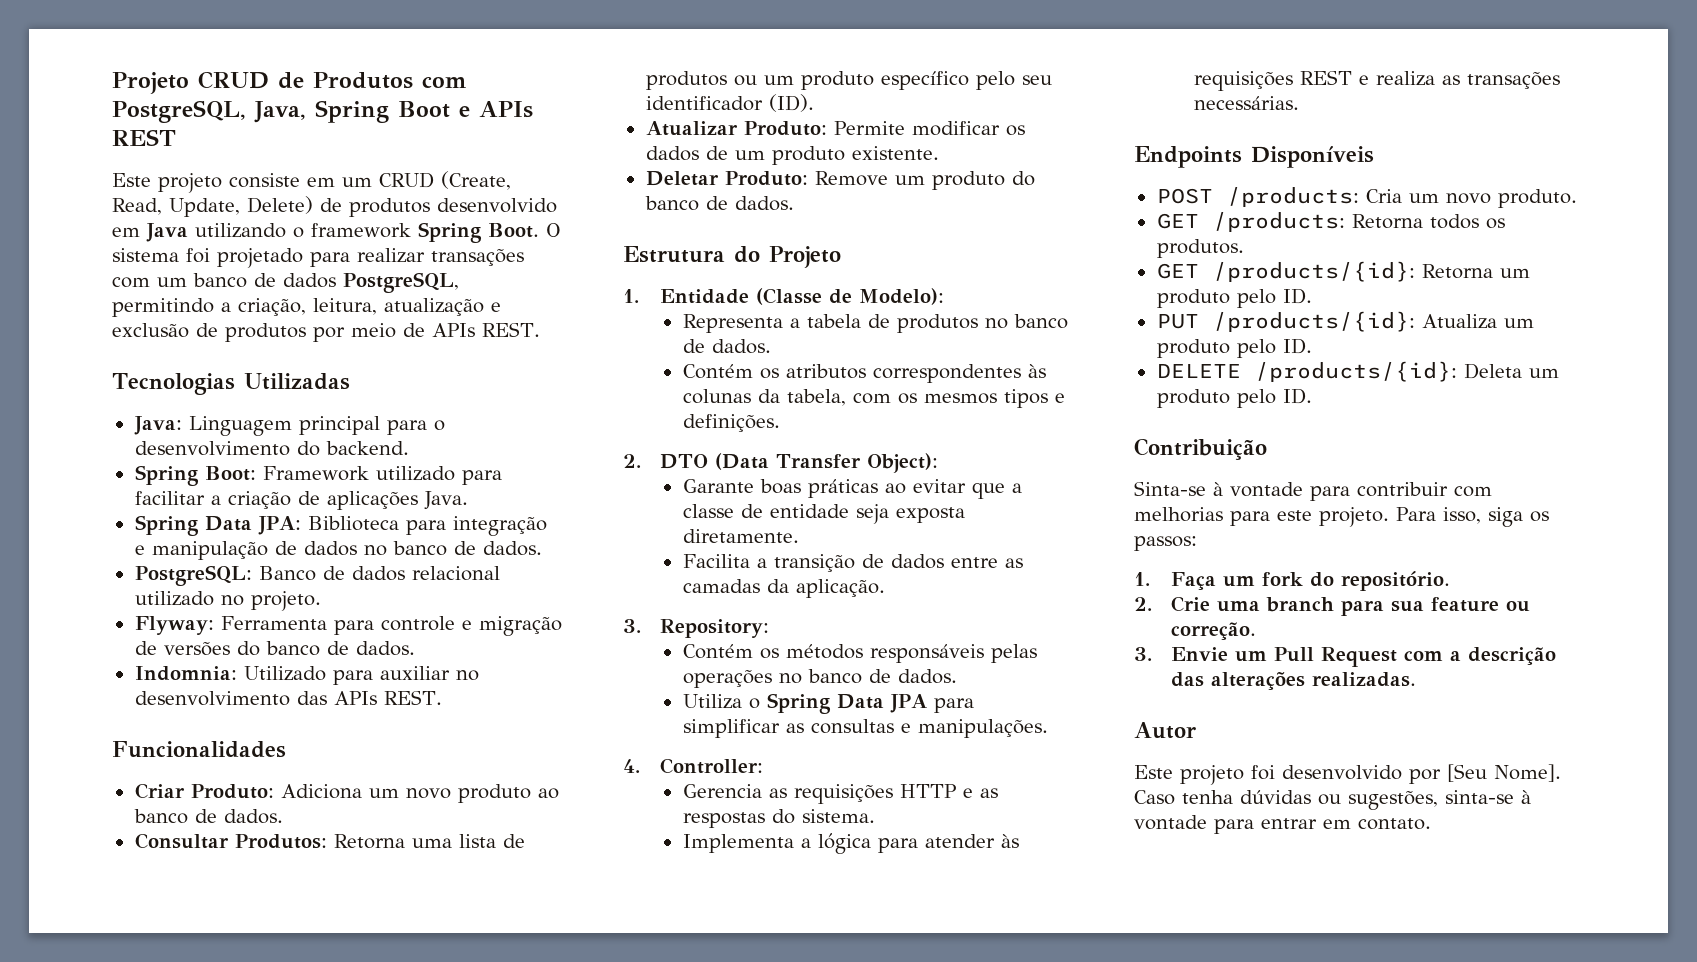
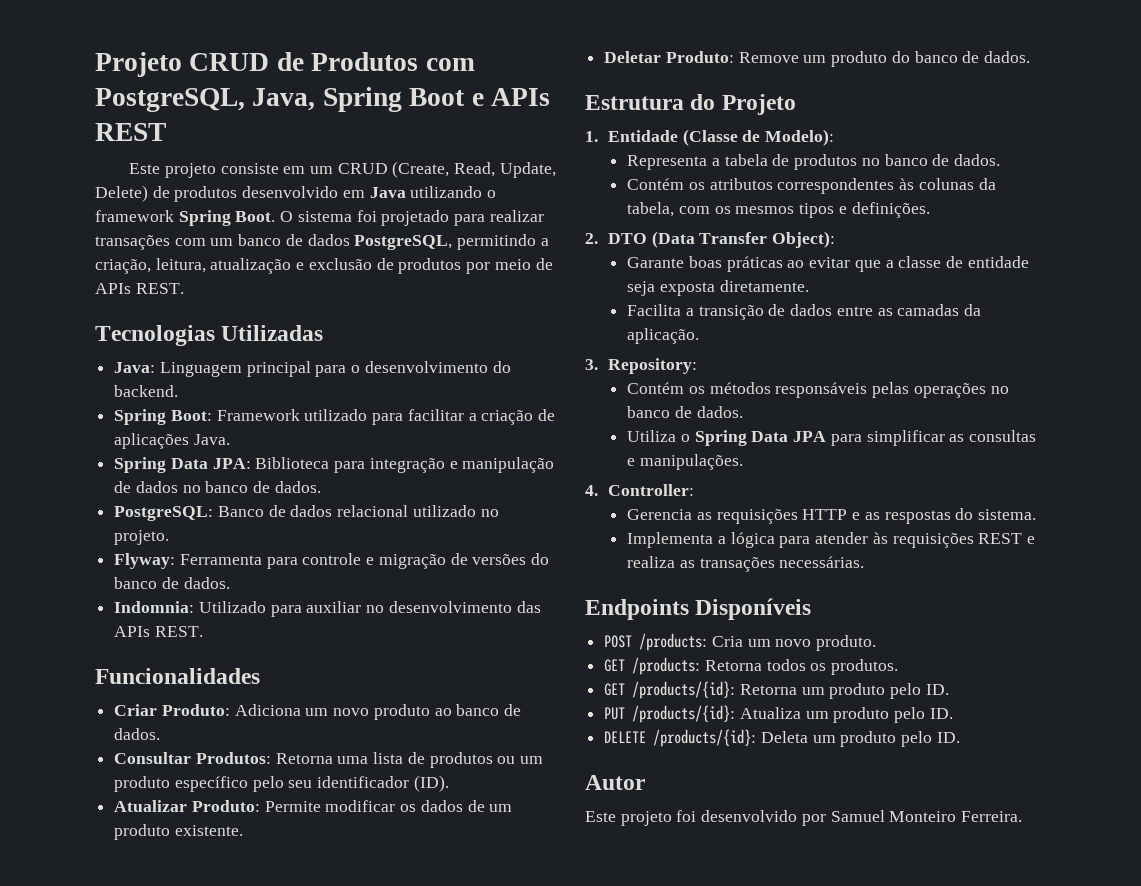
- Contribuição
- Sinta-se à vontade para contribuir com melhorias para este projeto. Para isso, siga os passos:
- 1. Faça um fork do repositório.
- 2. Crie uma branch para sua feature ou correção.
- 3. Envie um Pull Request com a descrição das alterações realizadas.
- Este projeto foi desenvolvido por [Seu Nome]. Caso tenha dúvidas ou sugestões, sinta-se à vontade para entrar em contato.
+ Este projeto foi desenvolvido por Samuel Monteiro Ferreira.

